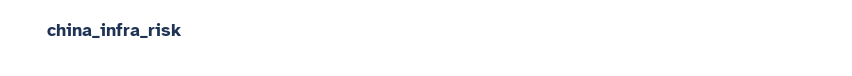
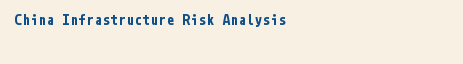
- china_infra_risk
+ China Infrastructure Risk Analysis

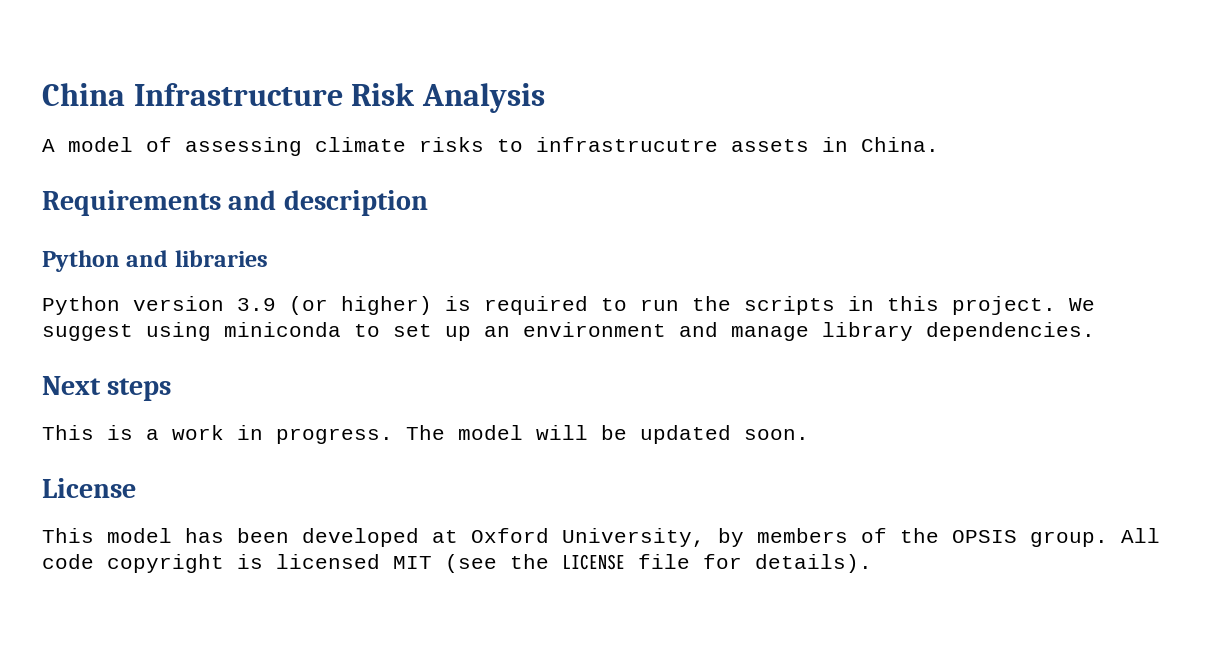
+ A model of assessing climate risks to infrastrucutre assets in China.
+ Requirements and description
+ Python and libraries
+ Python version 3.9 (or higher) is required to run the scripts in this project. We suggest using miniconda to set up an environment and manage library dependencies.
+ Next steps
+ This is a work in progress. The model will be updated soon.
+ License
+ This model has been developed at Oxford University, by members of the OPSIS group. All code copyright is licensed MIT (see the LICENSE file for details).

